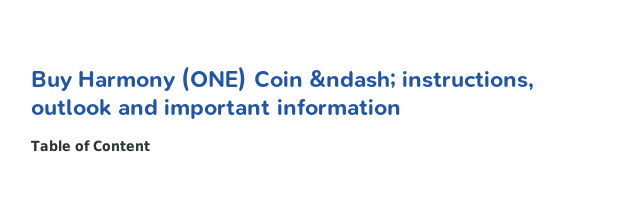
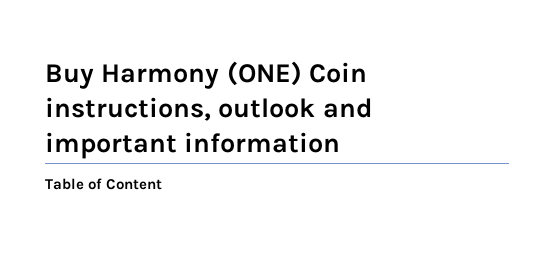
- Buy Harmony (ONE) Coin &ndash; instructions, outlook and important information
+ Buy Harmony (ONE) Coin instructions, outlook and important information

